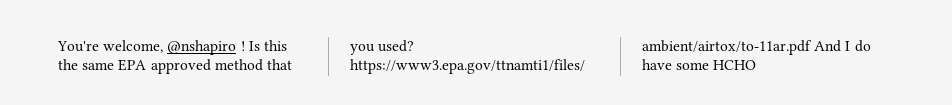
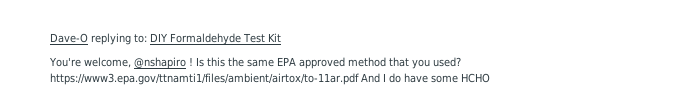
+ Dave-O replying to: DIY Formaldehyde Test Kit

